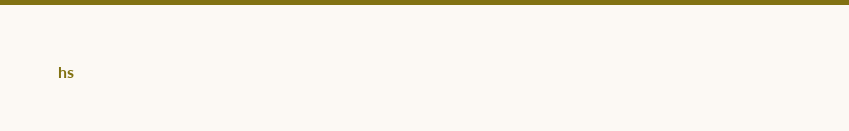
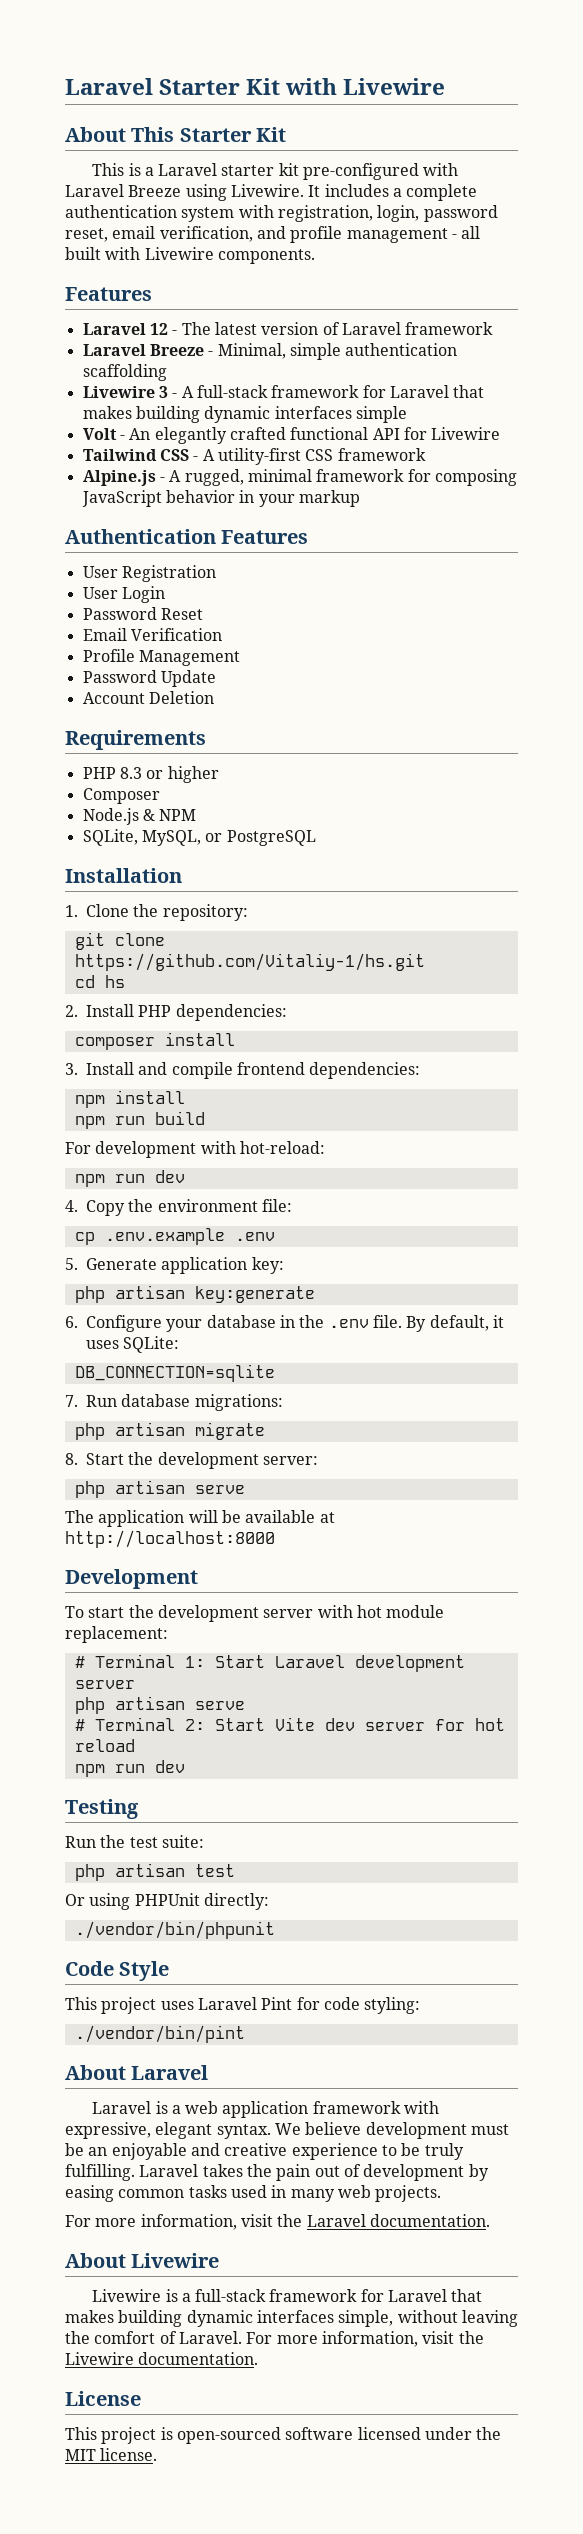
- hs
+ Laravel Starter Kit with Livewire
+ About This Starter Kit
+ This is a Laravel starter kit pre-configured with Laravel Breeze using Livewire. It includes a complete authentication system with registration, login, password reset, email verification, and profile management - all built with Livewire components.
+ Features
+ Laravel 12 - The latest version of Laravel framework
+ Laravel Breeze - Minimal, simple authentication scaffolding
+ Livewire 3 - A full-stack framework for Laravel that makes building dynamic interfaces simple
+ Volt - An elegantly crafted functional API for Livewire
+ Tailwind CSS - A utility-first CSS framework
+ Alpine.js - A rugged, minimal framework for composing JavaScript behavior in your markup
+ Authentication Features
+ User Registration
+ User Login
+ Password Reset
+ Email Verification
+ Profile Management
+ Password Update
+ Account Deletion
+ Requirements
+ PHP 8.3 or higher
+ Composer
+ Node.js & NPM
+ SQLite, MySQL, or PostgreSQL
+ Installation
+ 1. Clone the repository:
+ git clone https://github.com/Vitaliy-1/hs.git
+ cd hs
+ 2. Install PHP dependencies:
+ composer install
+ 3. Install and compile frontend dependencies:
+ npm install
+ npm run build
+ For development with hot-reload:
+ npm run dev
+ 4. Copy the environment file:
+ cp .env.example .env
+ 5. Generate application key:
+ php artisan key:generate
+ 6. Configure your database in the .env file. By default, it uses SQLite:
+ DB_CONNECTION=sqlite
+ 7. Run database migrations:
+ php artisan migrate
+ 8. Start the development server:
+ php artisan serve
+ The application will be available at http://localhost:8000
+ Development
+ To start the development server with hot module replacement:
+ # Terminal 1: Start Laravel development server
+ php artisan serve
+ # Terminal 2: Start Vite dev server for hot reload
+ npm run dev
+ Testing
+ Run the test suite:
+ php artisan test
+ Or using PHPUnit directly:
+ ./vendor/bin/phpunit
+ Code Style
+ This project uses Laravel Pint for code styling:
+ ./vendor/bin/pint
+ About Laravel
+ Laravel is a web application framework with expressive, elegant syntax. We believe development must be an enjoyable and creative experience to be truly fulfilling. Laravel takes the pain out of development by easing common tasks used in many web projects.
+ For more information, visit the Laravel documentation.
+ About Livewire
+ Livewire is a full-stack framework for Laravel that makes building dynamic interfaces simple, without leaving the comfort of Laravel. For more information, visit the Livewire documentation.
+ License
+ This project is open-sourced software licensed under the MIT license.

